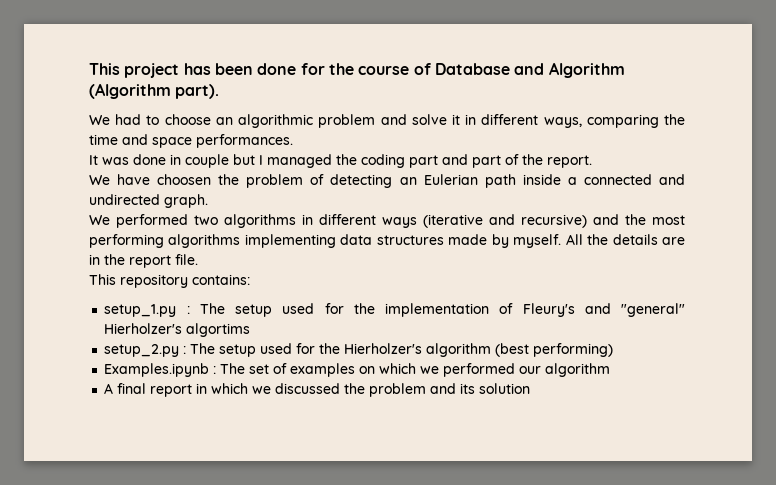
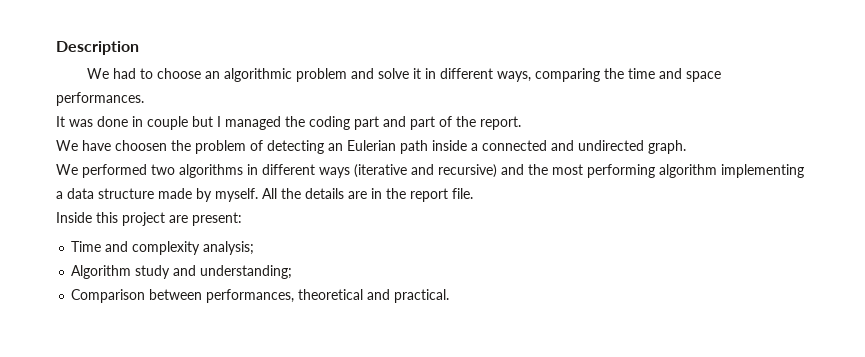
- This project has been done for the course of Database and Algorithm (Algorithm part).
+ Description
- We performed two algorithms in different ways (iterative and recursive) and the most performing algorithms implementing data structures made by myself.
+ We performed two algorithms in different ways (iterative and recursive) and the most performing algorithm implementing a data structure made by myself.
- This repository contains:
- setup_1.py : The setup used for the implementation of Fleury's and "general" Hierholzer's algortims
- setup_2.py : The setup used for the Hierholzer's algorithm (best performing)
- Examples.ipynb : The set of examples on which we performed our algorithm
- A final report in which we discussed the problem and its solution
+ Inside this project are present:
+ Time and complexity analysis;
+ Algorithm study and understanding;
+ Comparison between performances, theoretical and practical.

